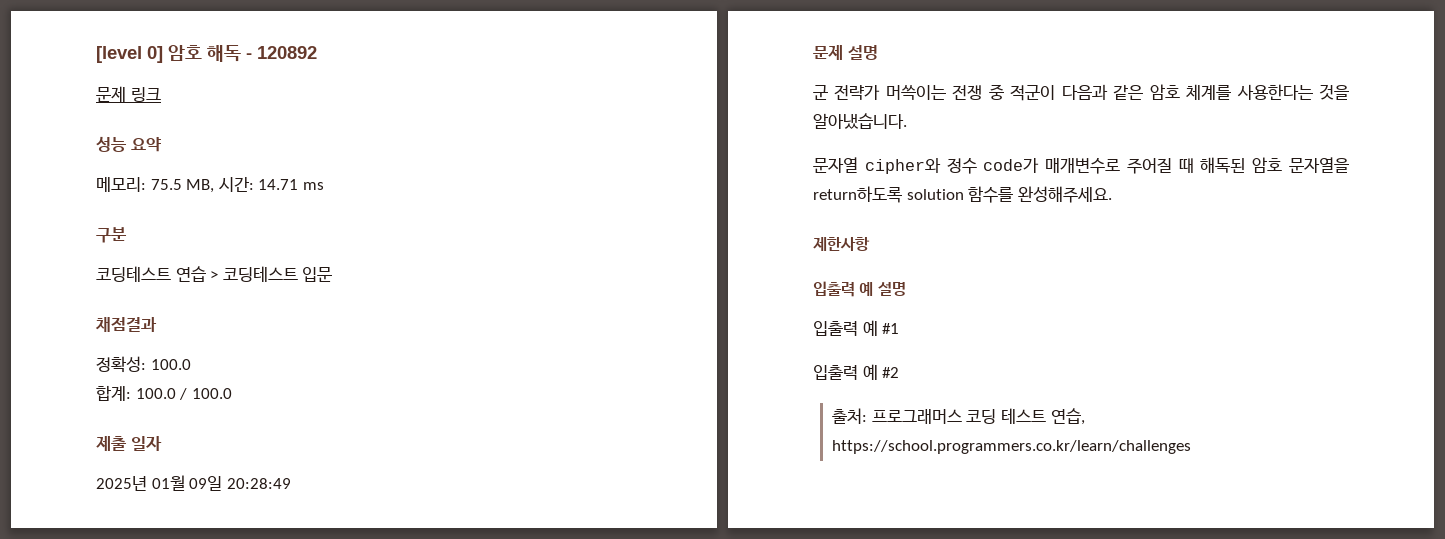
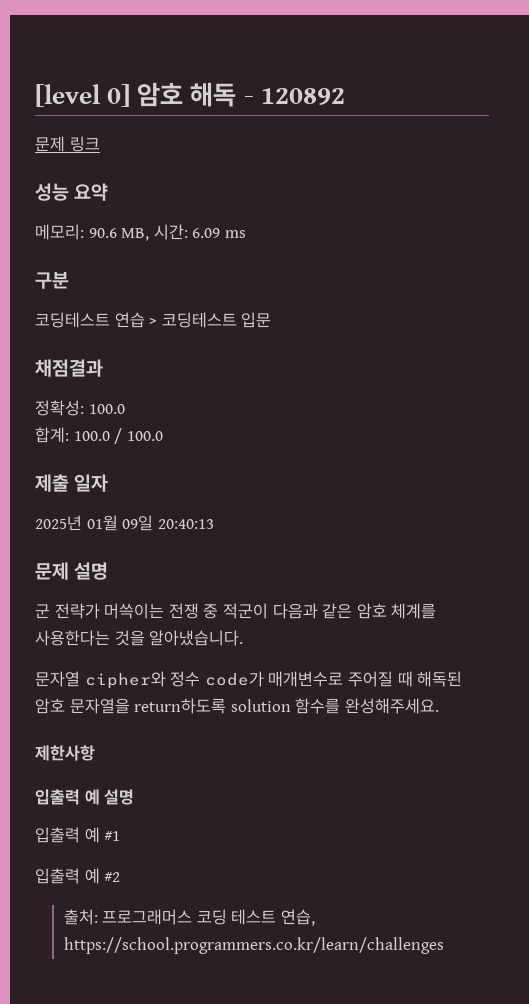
- 메모리: 75.5 MB, 시간: 14.71 ms
+ 메모리: 90.6 MB, 시간: 6.09 ms
- 2025년 01월 09일 20:28:49
+ 2025년 01월 09일 20:40:13

